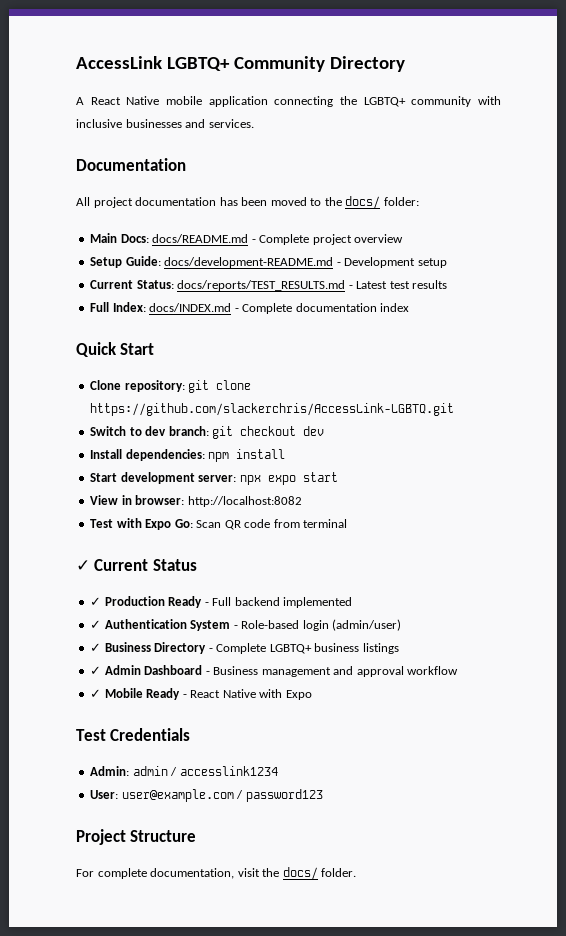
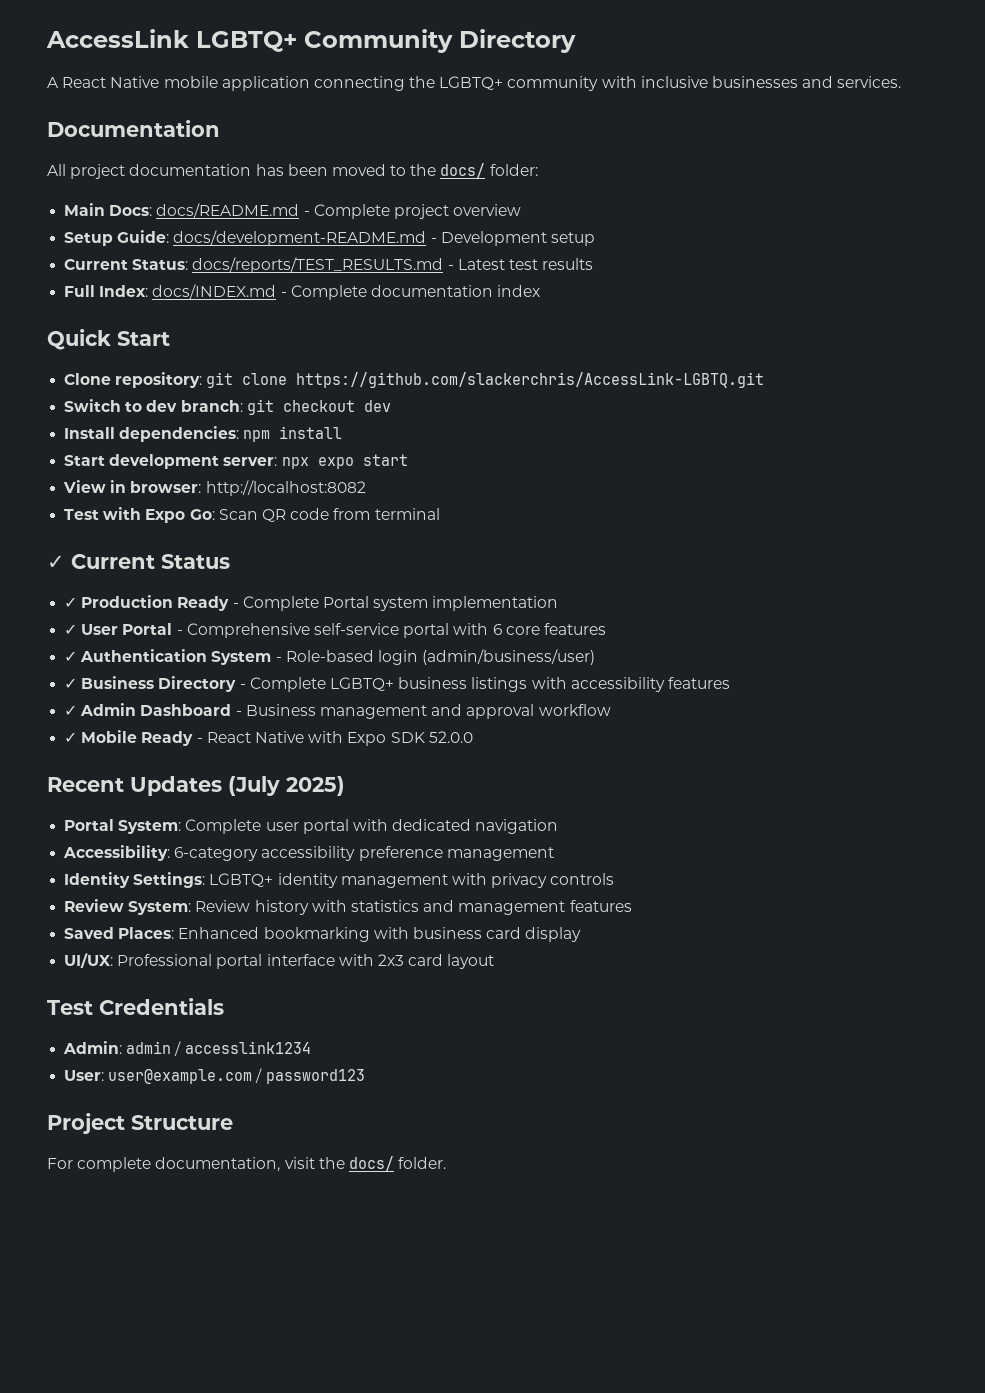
- ✓ Production Ready - Full backend implemented
+ ✓ Production Ready - Complete Portal system implementation
+ ✓ User Portal - Comprehensive self-service portal with 6 core features
- ✓ Authentication System - Role-based login (admin/user)
+ ✓ Authentication System - Role-based login (admin/business/user)
- ✓ Business Directory - Complete LGBTQ+ business listings
+ ✓ Business Directory - Complete LGBTQ+ business listings with accessibility features
- ✓ Mobile Ready - React Native with Expo
+ ✓ Mobile Ready - React Native with Expo SDK 52.0.0
+ Recent Updates (July 2025)
+ Portal System: Complete user portal with dedicated navigation
+ Accessibility: 6-category accessibility preference management
+ Identity Settings: LGBTQ+ identity management with privacy controls
+ Review System: Review history with statistics and management features
+ Saved Places: Enhanced bookmarking with business card display
+ UI/UX: Professional portal interface with 2x3 card layout

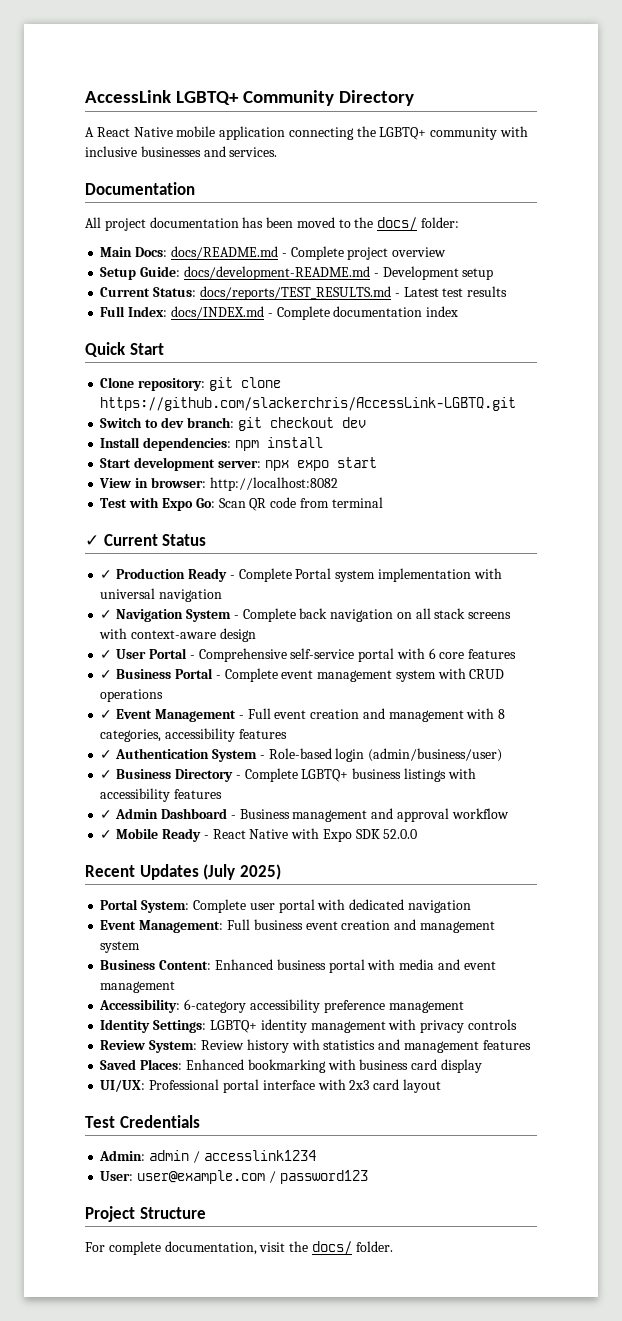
- ✓ Production Ready - Complete Portal system implementation
+ ✓ Production Ready - Complete Portal system implementation with universal navigation
+ ✓ Navigation System - Complete back navigation on all stack screens with context-aware design
+ ✓ Business Portal - Complete event management system with CRUD operations
+ ✓ Event Management - Full event creation and management with 8 categories, accessibility features
+ Event Management: Full business event creation and management system
+ Business Content: Enhanced business portal with media and event management

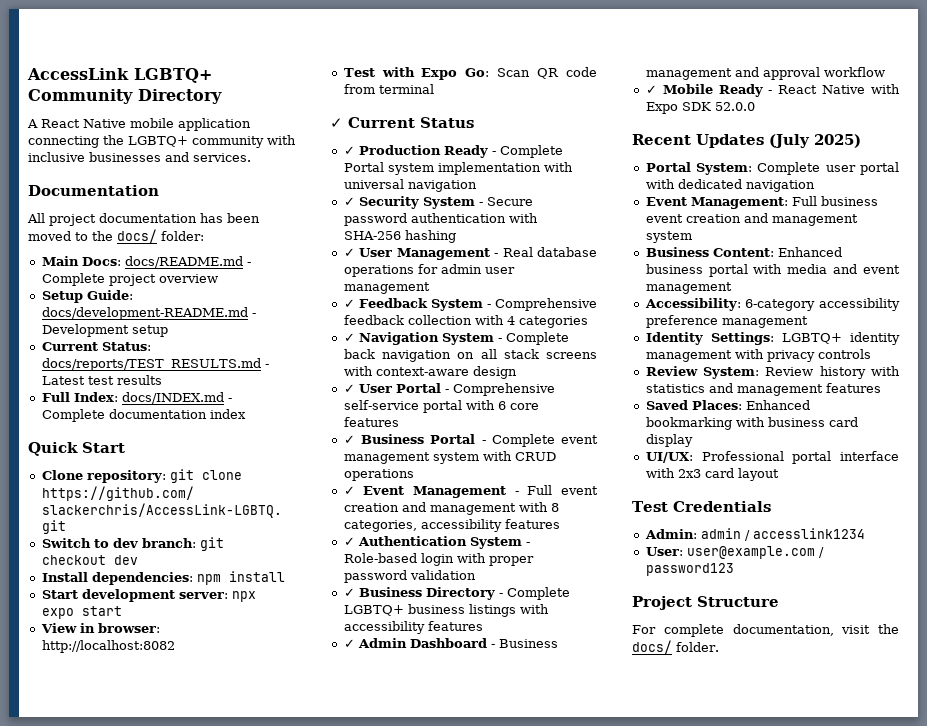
+ ✓ Security System - Secure password authentication with SHA-256 hashing
+ ✓ User Management - Real database operations for admin user management
+ ✓ Feedback System - Comprehensive feedback collection with 4 categories
- ✓ Authentication System - Role-based login (admin/business/user)
+ ✓ Authentication System - Role-based login with proper password validation

